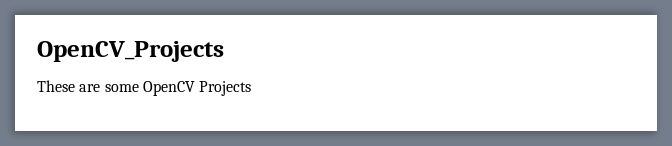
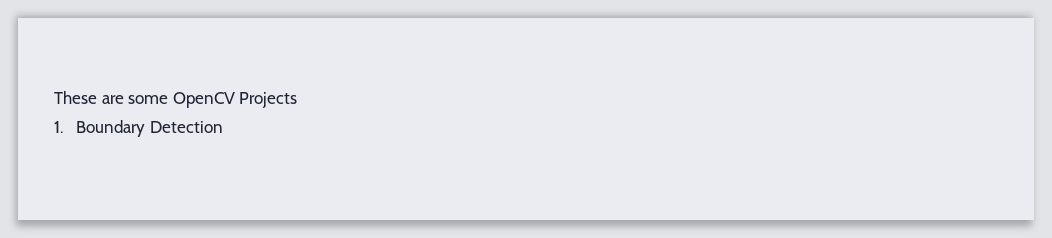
- OpenCV_Projects
+ 1. Boundary Detection

